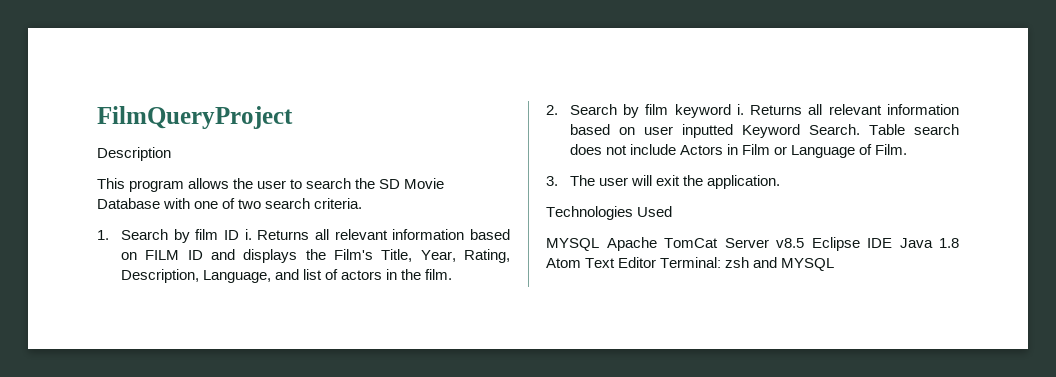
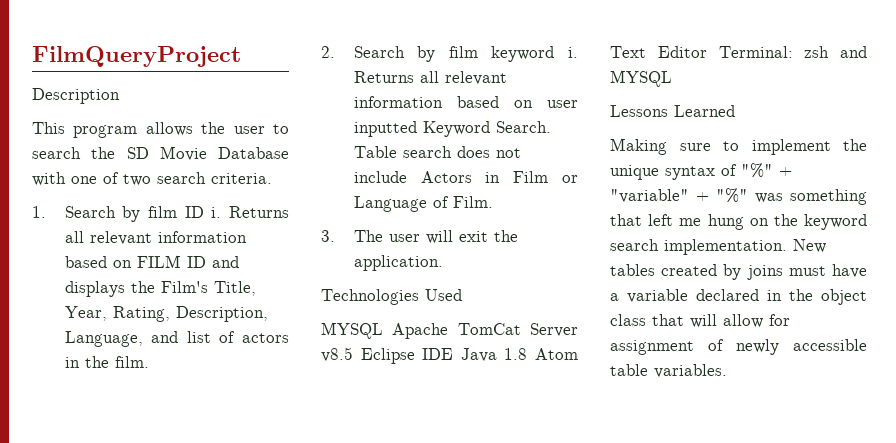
+ Lessons Learned
+ Making sure to implement the unique syntax of "%" + "variable" + "%" was something that left me hung on the keyword search implementation. New tables created by joins must have a variable declared in the object class that will allow for assignment of newly accessible table variables.

